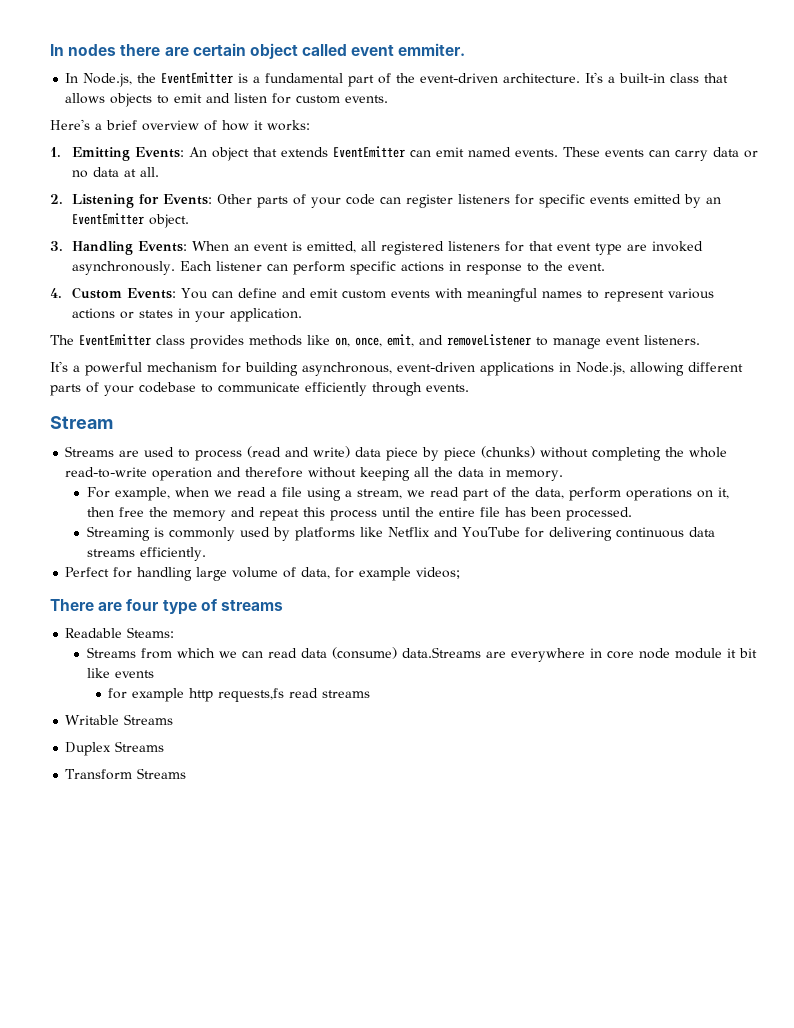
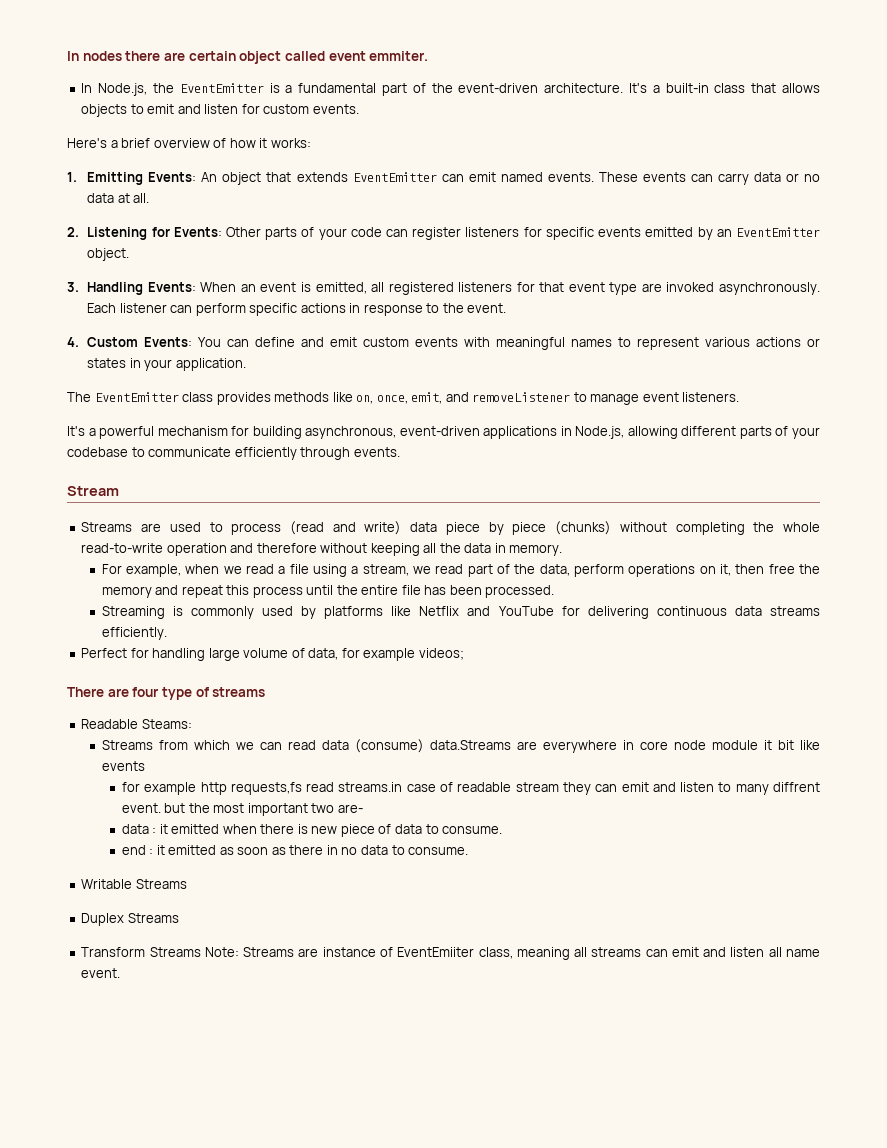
- for example http requests,fs read streams
+ for example http requests,fs read streams.in case of readable stream they can emit and listen to many diffrent event. but the most important two are-
+ data : it emitted when there is new piece of data to consume.
+ end : it emitted as soon as there in no data to consume.
- Transform Streams
+ Transform Streams Note: Streams are instance of EventEmiiter class, meaning all streams can emit and listen all name event.

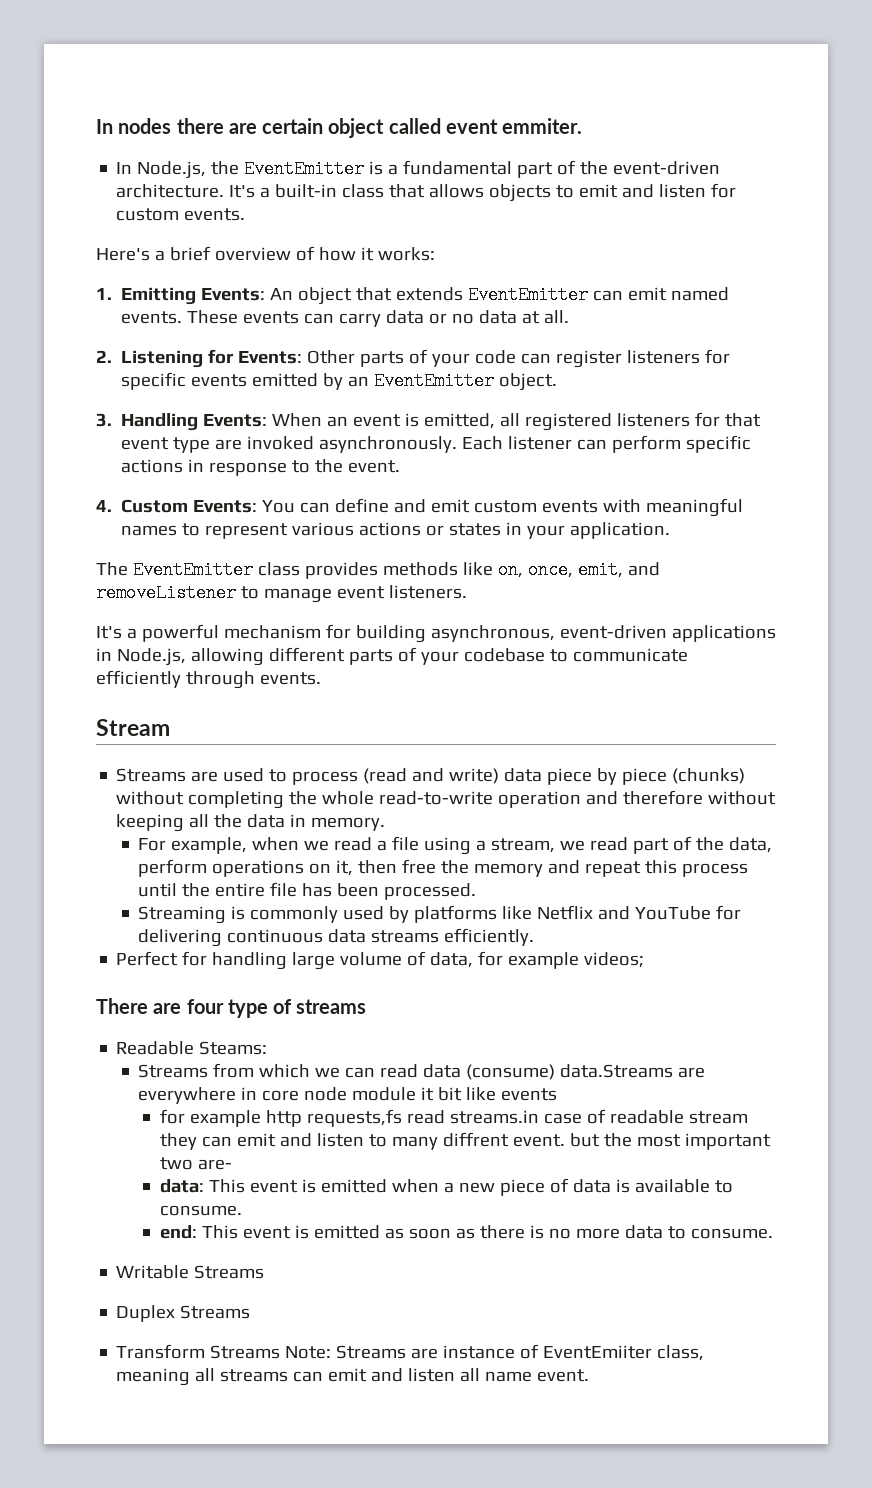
- data : it emitted when there is new piece of data to consume.
- end : it emitted as soon as there in no data to consume.
+ data: This event is emitted when a new piece of data is available to consume.
+ end: This event is emitted as soon as there is no more data to consume.

